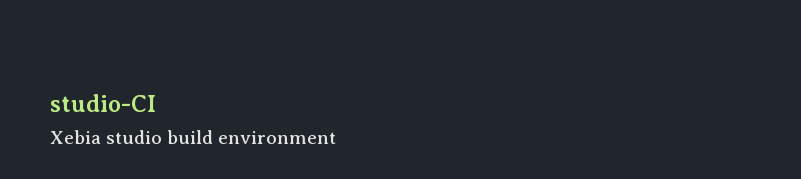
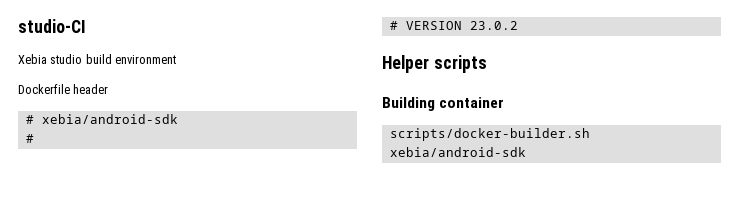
+ Dockerfile header
+ # xebia/android-sdk
+ #
+ # VERSION 23.0.2
+ Helper scripts
+ Building container
+ scripts/docker-builder.sh xebia/android-sdk

